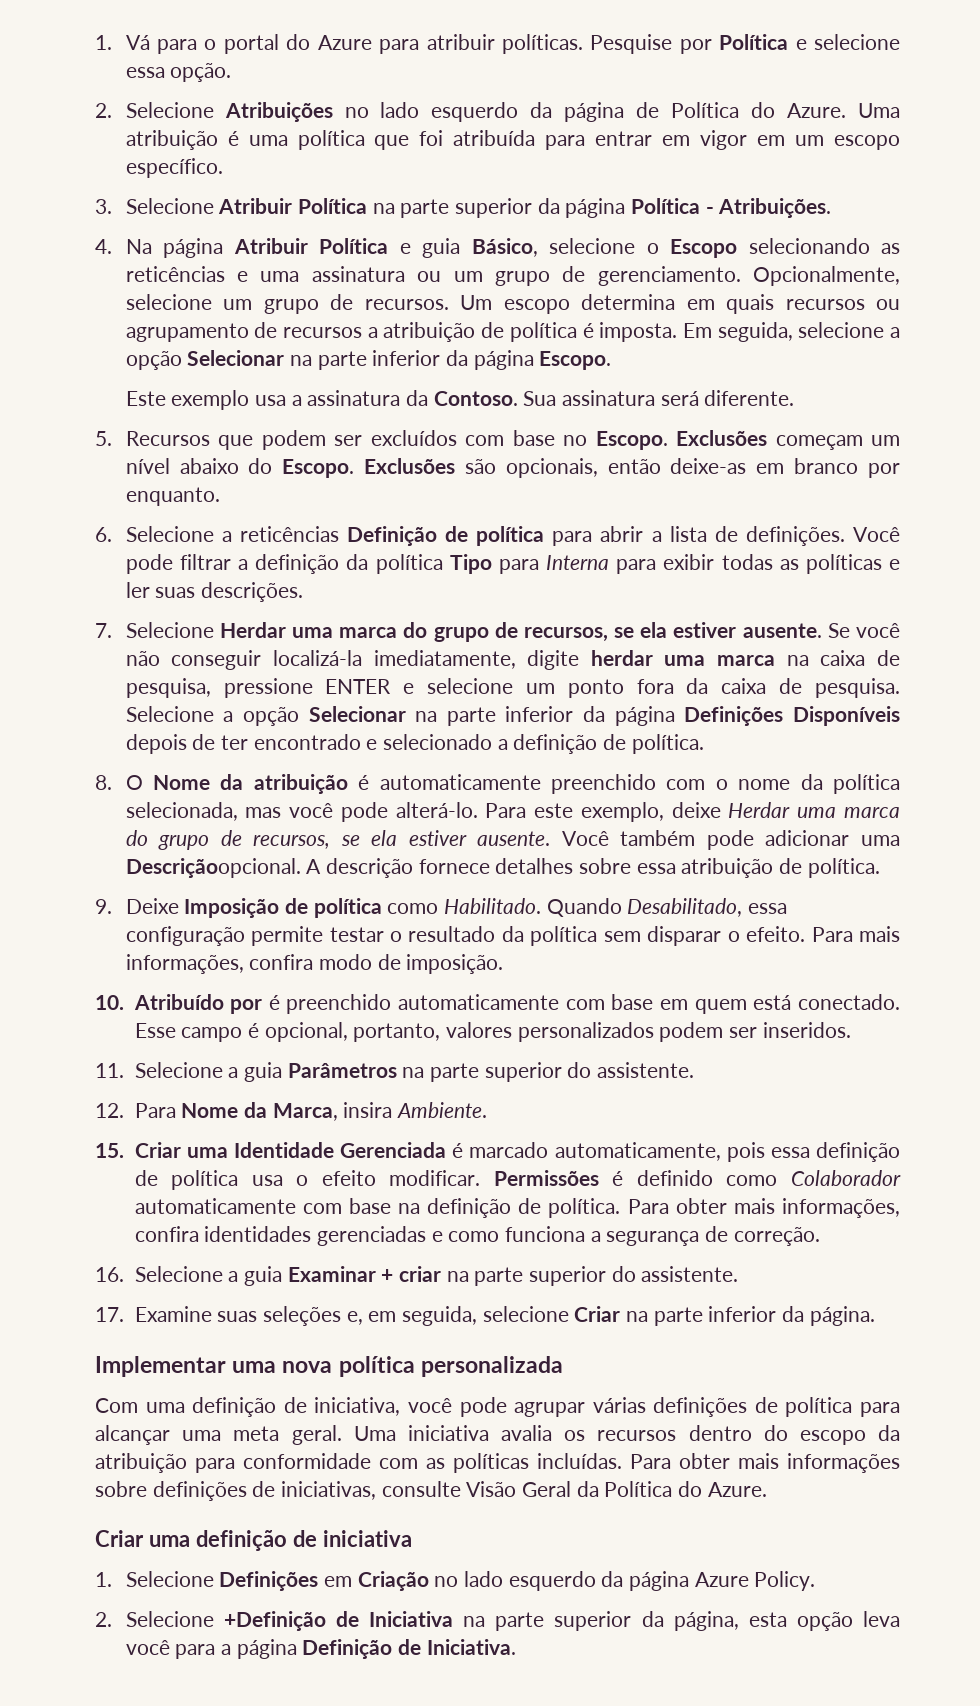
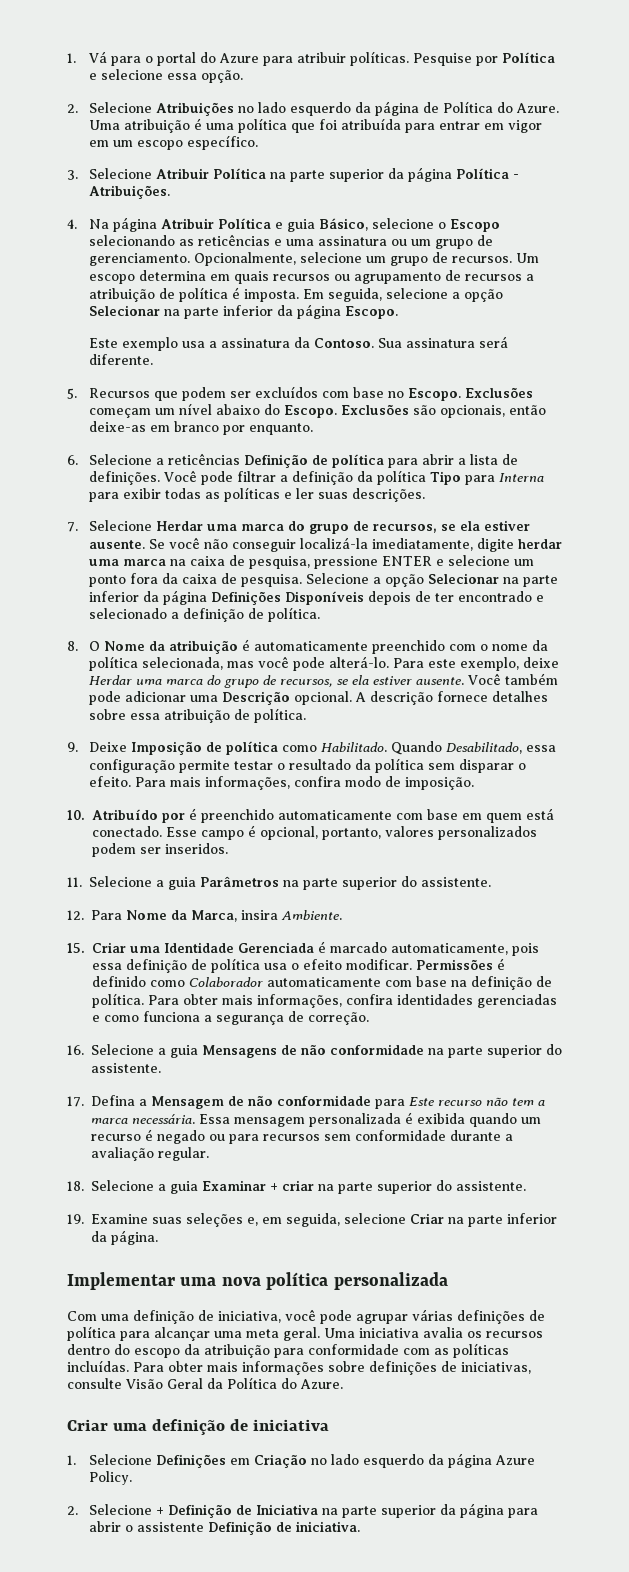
- Você também pode adicionar uma Descriçãoopcional.
+ Você também pode adicionar uma Descrição opcional.
- 16. Selecione a guia Examinar + criar na parte superior do assistente.
+ 16. Selecione a guia Mensagens de não conformidade na parte superior do assistente.
+ 17. Defina a Mensagem de não conformidade para Este recurso não tem a marca necessária. Essa mensagem personalizada é exibida quando um recurso é negado ou para recursos sem conformidade durante a avaliação regular.
+ 18. Selecione a guia Examinar + criar na parte superior do assistente.
- 17. Examine suas seleções e, em seguida, selecione Criar na parte inferior da página.
+ 19. Examine suas seleções e, em seguida, selecione Criar na parte inferior da página.
- 2. Selecione +Definição de Iniciativa na parte superior da página, esta opção leva você para a página Definição de Iniciativa.
+ 2. Selecione + Definição de Iniciativa na parte superior da página para abrir o assistente Definição de iniciativa.

